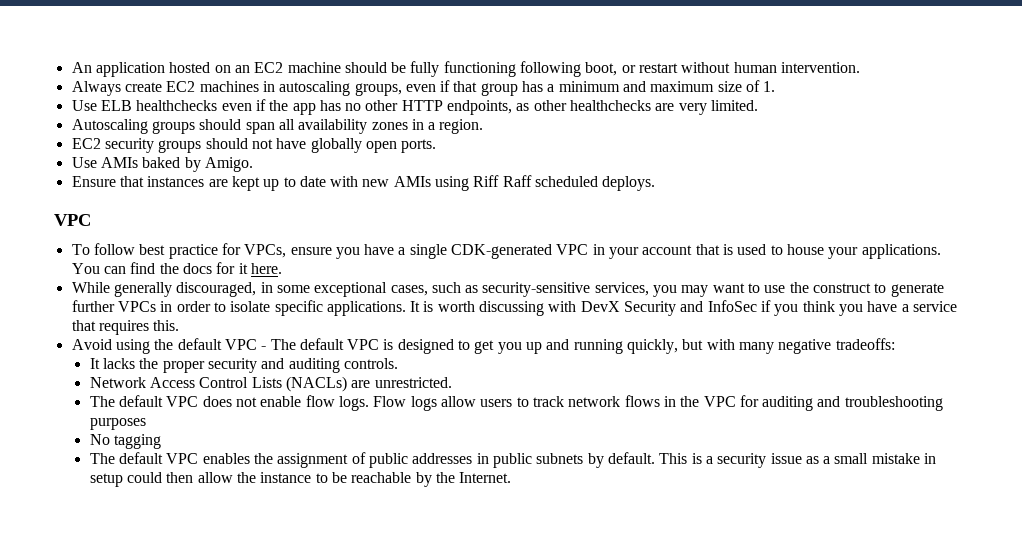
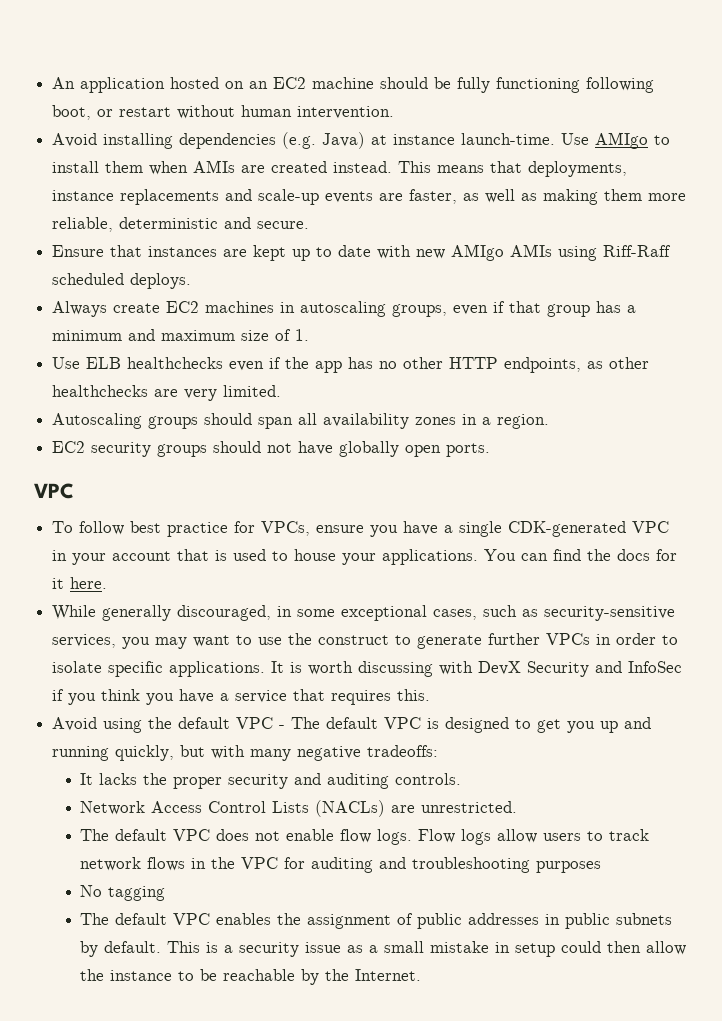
+ Avoid installing dependencies (e.g. Java) at instance launch-time. Use AMIgo to install them when AMIs are created instead. This means that deployments, instance replacements and scale-up events are faster, as well as making them more reliable, deterministic and secure.
+ Ensure that instances are kept up to date with new AMIgo AMIs using Riff-Raff scheduled deploys.
- Use AMIs baked by Amigo.
- Ensure that instances are kept up to date with new AMIs using Riff Raff scheduled deploys.

